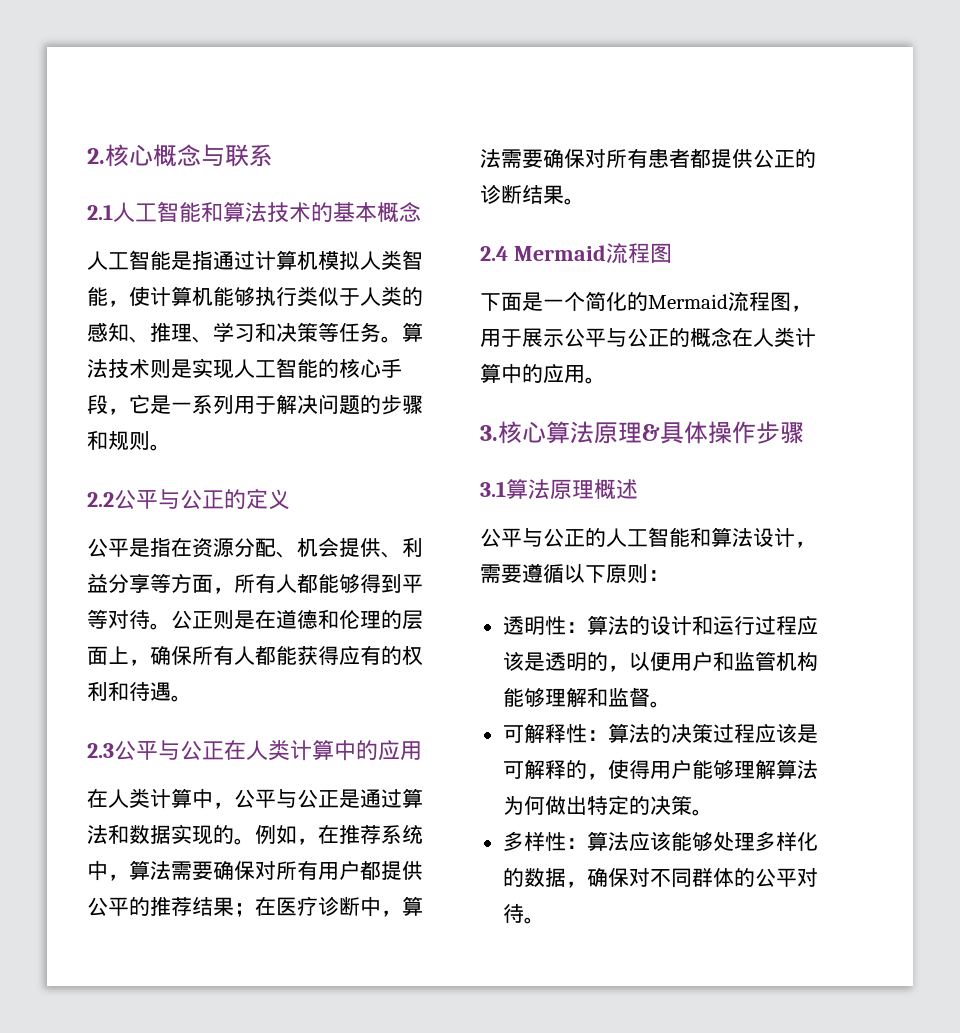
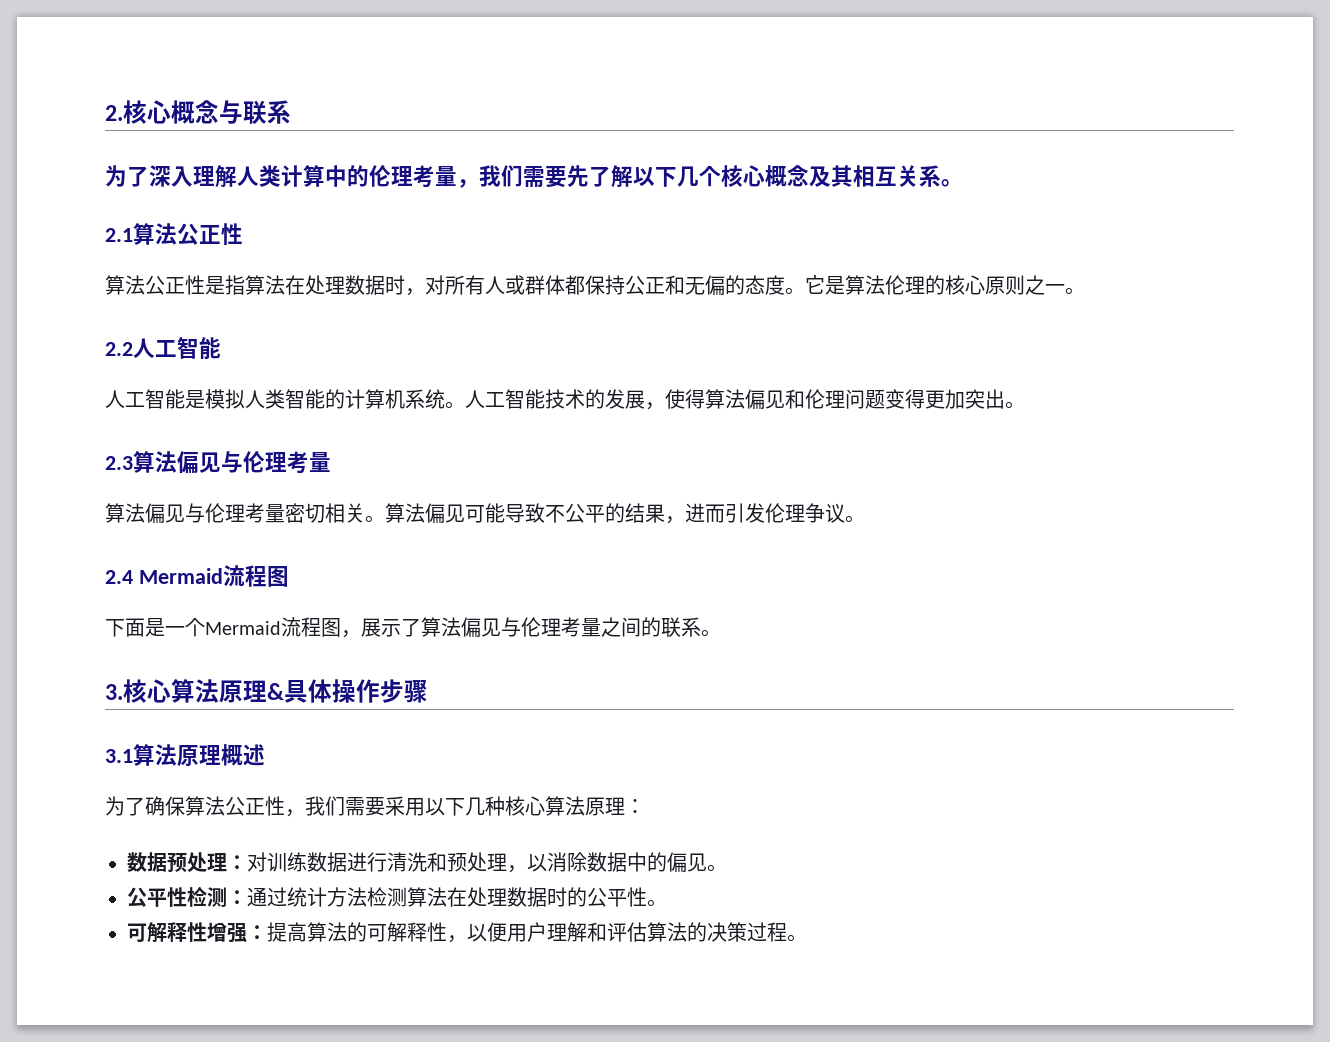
- 2.1人工智能和算法技术的基本概念
- 人工智能是指通过计算机模拟人类智能，使计算机能够执行类似于人类的感知、推理、学习和决策等任务。算法技术则是实现人工智能的核心手段，它是一系列用于解决问题的步骤和规则。
- 2.2公平与公正的定义
- 公平是指在资源分配、机会提供、利益分享等方面，所有人都能够得到平等对待。公正则是在道德和伦理的层面上，确保所有人都能获得应有的权利和待遇。
- 2.3公平与公正在人类计算中的应用
- 在人类计算中，公平与公正是通过算法和数据实现的。例如，在推荐系统中，算法需要确保对所有用户都提供公平的推荐结果；在医疗诊断中，算法需要确保对所有患者都提供公正的诊断结果。
+ 为了深入理解人类计算中的伦理考量，我们需要先了解以下几个核心概念及其相互关系。
+ 2.1算法公正性
+ 算法公正性是指算法在处理数据时，对所有人或群体都保持公正和无偏的态度。它是算法伦理的核心原则之一。
+ 2.2人工智能
+ 人工智能是模拟人类智能的计算机系统。人工智能技术的发展，使得算法偏见和伦理问题变得更加突出。
+ 2.3算法偏见与伦理考量
+ 算法偏见与伦理考量密切相关。算法偏见可能导致不公平的结果，进而引发伦理争议。
- 下面是一个简化的Mermaid流程图，用于展示公平与公正的概念在人类计算中的应用。
+ 下面是一个Mermaid流程图，展示了算法偏见与伦理考量之间的联系。
- 公平与公正的人工智能和算法设计，需要遵循以下原则：
- 透明性：算法的设计和运行过程应该是透明的，以便用户和监管机构能够理解和监督。
- 可解释性：算法的决策过程应该是可解释的，使得用户能够理解算法为何做出特定的决策。
- 多样性：算法应该能够处理多样化的数据，确保对不同群体的公平对待。
+ 为了确保算法公正性，我们需要采用以下几种核心算法原理：
+ 数据预处理：对训练数据进行清洗和预处理，以消除数据中的偏见。
+ 公平性检测：通过统计方法检测算法在处理数据时的公平性。
+ 可解释性增强：提高算法的可解释性，以便用户理解和评估算法的决策过程。

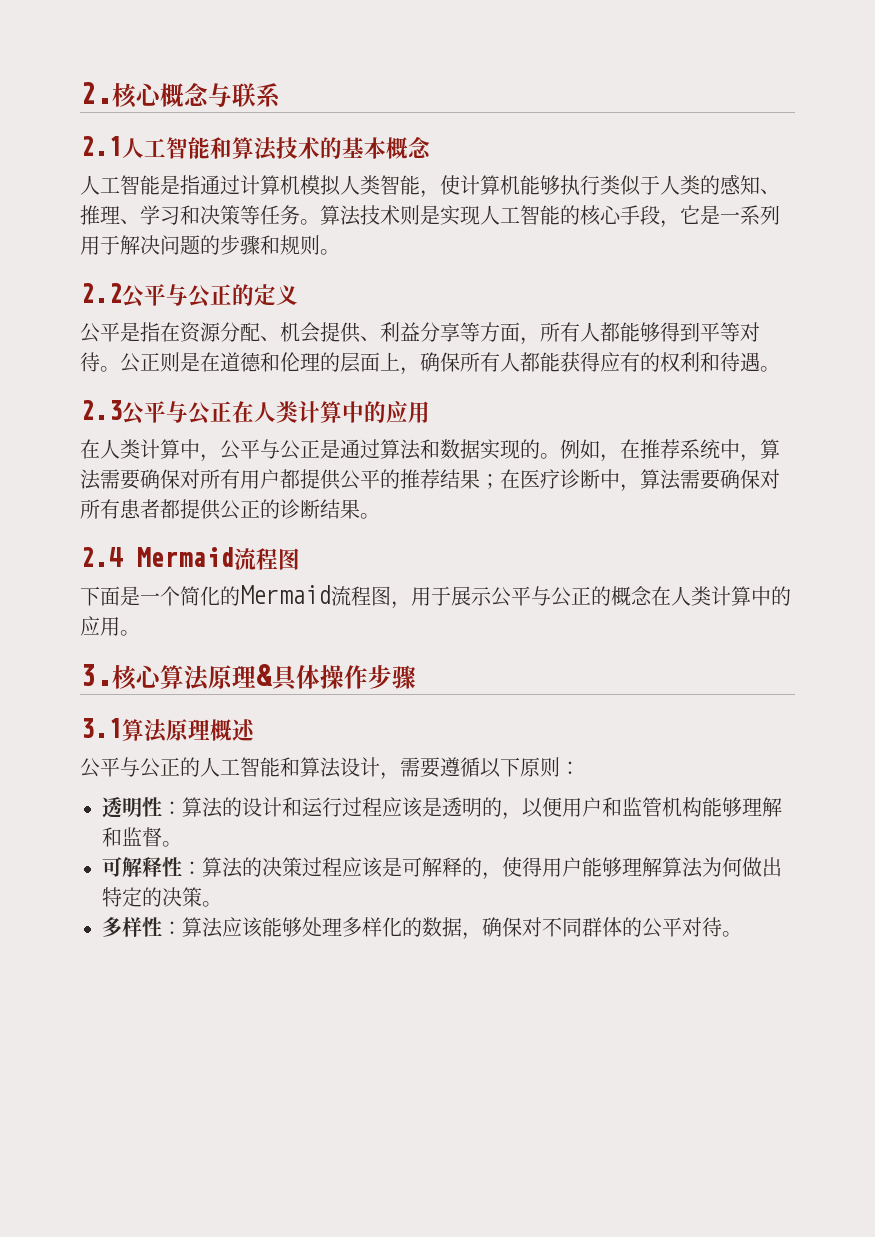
- 为了深入理解人类计算中的伦理考量，我们需要先了解以下几个核心概念及其相互关系。
- 2.1算法公正性
- 算法公正性是指算法在处理数据时，对所有人或群体都保持公正和无偏的态度。它是算法伦理的核心原则之一。
- 2.2人工智能
- 人工智能是模拟人类智能的计算机系统。人工智能技术的发展，使得算法偏见和伦理问题变得更加突出。
- 2.3算法偏见与伦理考量
- 算法偏见与伦理考量密切相关。算法偏见可能导致不公平的结果，进而引发伦理争议。
+ 2.1人工智能和算法技术的基本概念
+ 人工智能是指通过计算机模拟人类智能，使计算机能够执行类似于人类的感知、推理、学习和决策等任务。算法技术则是实现人工智能的核心手段，它是一系列用于解决问题的步骤和规则。
+ 2.2公平与公正的定义
+ 公平是指在资源分配、机会提供、利益分享等方面，所有人都能够得到平等对待。公正则是在道德和伦理的层面上，确保所有人都能获得应有的权利和待遇。
+ 2.3公平与公正在人类计算中的应用
+ 在人类计算中，公平与公正是通过算法和数据实现的。例如，在推荐系统中，算法需要确保对所有用户都提供公平的推荐结果；在医疗诊断中，算法需要确保对所有患者都提供公正的诊断结果。
- 下面是一个Mermaid流程图，展示了算法偏见与伦理考量之间的联系。
+ 下面是一个简化的Mermaid流程图，用于展示公平与公正的概念在人类计算中的应用。
- 为了确保算法公正性，我们需要采用以下几种核心算法原理：
- 数据预处理：对训练数据进行清洗和预处理，以消除数据中的偏见。
- 公平性检测：通过统计方法检测算法在处理数据时的公平性。
- 可解释性增强：提高算法的可解释性，以便用户理解和评估算法的决策过程。
+ 公平与公正的人工智能和算法设计，需要遵循以下原则：
+ 透明性：算法的设计和运行过程应该是透明的，以便用户和监管机构能够理解和监督。
+ 可解释性：算法的决策过程应该是可解释的，使得用户能够理解算法为何做出特定的决策。
+ 多样性：算法应该能够处理多样化的数据，确保对不同群体的公平对待。

